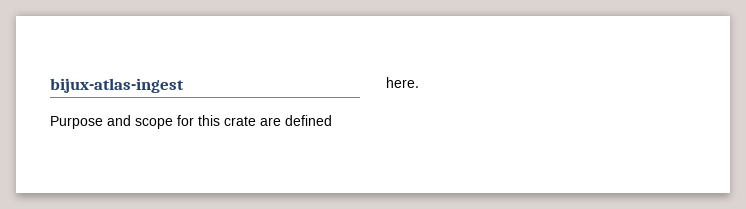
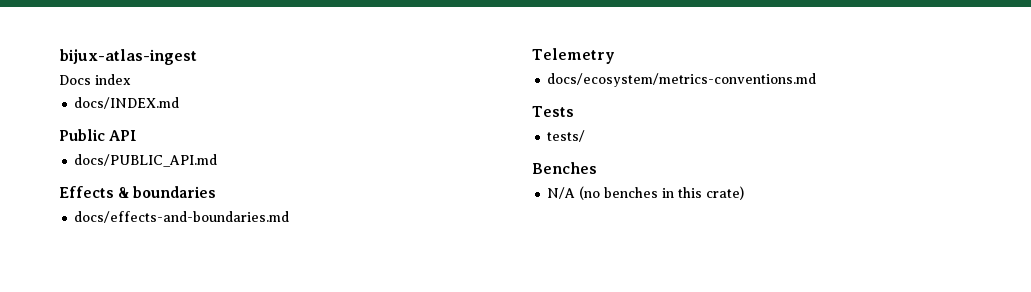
- Purpose and scope for this crate are defined here.
+ Docs index
+ docs/INDEX.md
+ Public API
+ docs/PUBLIC_API.md
+ Effects & boundaries
+ docs/effects-and-boundaries.md
+ Telemetry
+ docs/ecosystem/metrics-conventions.md
+ Tests
+ tests/
+ Benches
+ N/A (no benches in this crate)

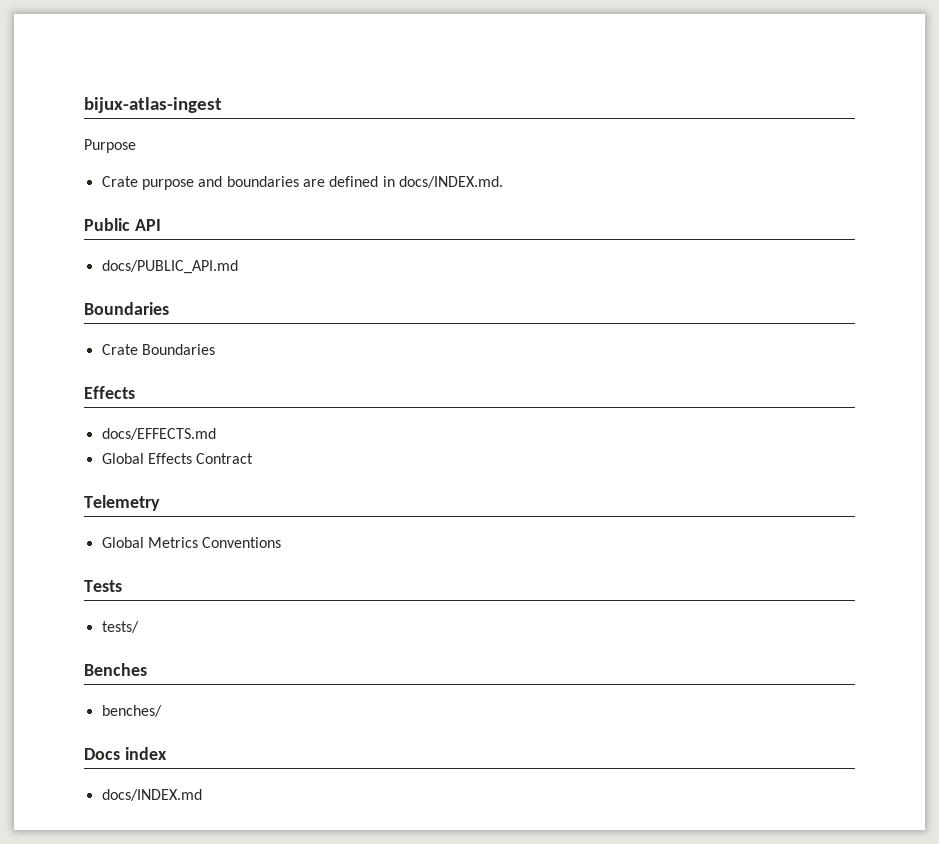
- Docs index
- docs/INDEX.md
+ Purpose
+ Crate purpose and boundaries are defined in docs/INDEX.md.
  Public API
  docs/PUBLIC_API.md
- Effects & boundaries
- docs/effects-and-boundaries.md
+ Boundaries
+ Crate Boundaries
+ Effects
+ docs/EFFECTS.md
+ Global Effects Contract
  Telemetry
- docs/ecosystem/metrics-conventions.md
+ Global Metrics Conventions
  Tests
  tests/
  Benches
- N/A (no benches in this crate)
+ benches/
+ Docs index
+ docs/INDEX.md

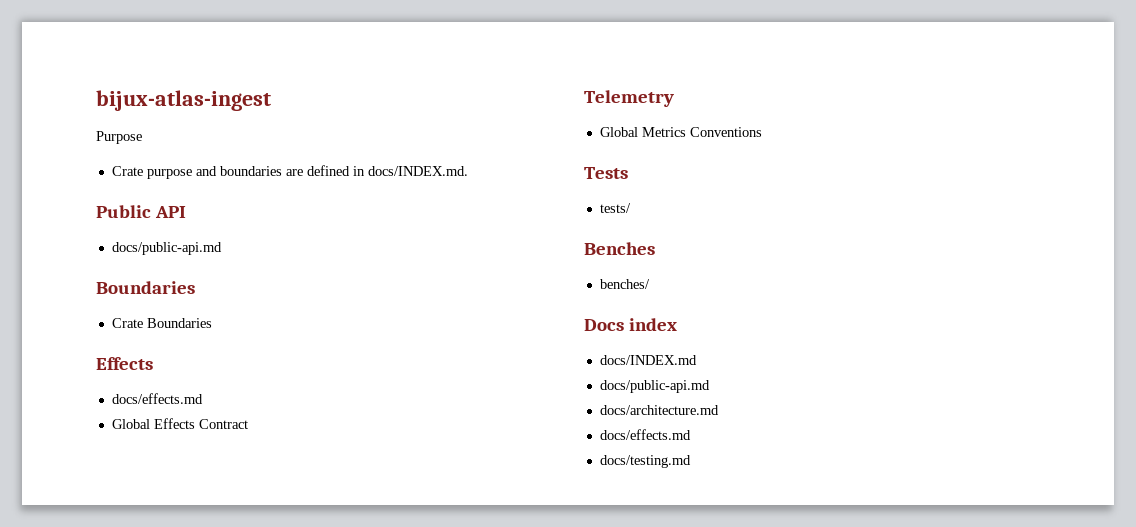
  Public API
- docs/PUBLIC_API.md
+ docs/public-api.md
  Crate Boundaries
  Effects
- docs/EFFECTS.md
+ docs/effects.md
  docs/INDEX.md
+ docs/public-api.md
+ docs/architecture.md
+ docs/effects.md
+ docs/testing.md

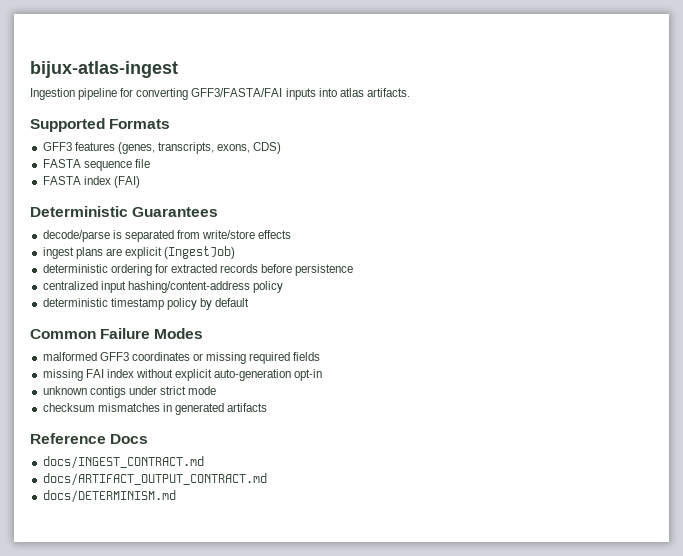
- Purpose
- Crate purpose and boundaries are defined in docs/INDEX.md.
- Public API
- docs/public-api.md
- Boundaries
- Crate Boundaries
- Effects
- docs/effects.md
- Global Effects Contract
- Telemetry
- Global Metrics Conventions
- Tests
- tests/
- Benches
- benches/
- Docs index
- docs/INDEX.md
- docs/public-api.md
- docs/architecture.md
- docs/effects.md
- docs/testing.md
+ Ingestion pipeline for converting GFF3/FASTA/FAI inputs into atlas artifacts.
+ Supported Formats
+ GFF3 features (genes, transcripts, exons, CDS)
+ FASTA sequence file
+ FASTA index (FAI)
+ Deterministic Guarantees
+ decode/parse is separated from write/store effects
+ ingest plans are explicit (IngestJob)
+ deterministic ordering for extracted records before persistence
+ centralized input hashing/content-address policy
+ deterministic timestamp policy by default
+ Common Failure Modes
+ malformed GFF3 coordinates or missing required fields
+ missing FAI index without explicit auto-generation opt-in
+ unknown contigs under strict mode
+ checksum mismatches in generated artifacts
+ Reference Docs
+ docs/INGEST_CONTRACT.md
+ docs/ARTIFACT_OUTPUT_CONTRACT.md
+ docs/DETERMINISM.md

